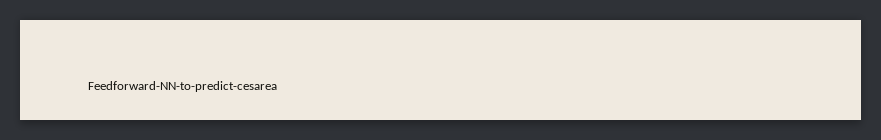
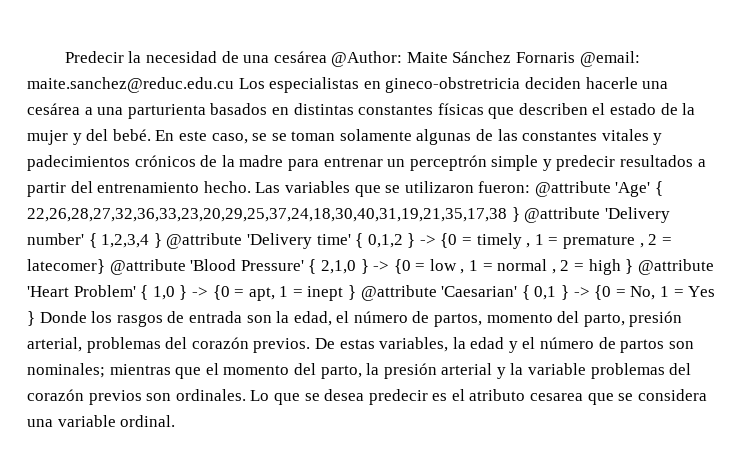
- Feedforward-NN-to-predict-cesarea
+ Predecir la necesidad de una cesárea @Author: Maite Sánchez Fornaris @email: maite.sanchez@reduc.edu.cu Los especialistas en gineco-obstretricia deciden hacerle una cesárea a una parturienta basados en distintas constantes físicas que describen el estado de la mujer y del bebé. En este caso, se se toman solamente algunas de las constantes vitales y padecimientos crónicos de la madre para entrenar un perceptrón simple y predecir resultados a partir del entrenamiento hecho. Las variables que se utilizaron fueron: @attribute 'Age' { 22,26,28,27,32,36,33,23,20,29,25,37,24,18,30,40,31,19,21,35,17,38 } @attribute 'Delivery number' { 1,2,3,4 } @attribute 'Delivery time' { 0,1,2 } -> {0 = timely , 1 = premature , 2 = latecomer} @attribute 'Blood Pressure' { 2,1,0 } -> {0 = low , 1 = normal , 2 = high } @attribute 'Heart Problem' { 1,0 } -> {0 = apt, 1 = inept } @attribute 'Caesarian' { 0,1 } -> {0 = No, 1 = Yes } Donde los rasgos de entrada son la edad, el número de partos, momento del parto, presión arterial, problemas del corazón previos. De estas variables, la edad y el número de partos son nominales; mientras que el momento del parto, la presión arterial y la variable problemas del corazón previos son ordinales. Lo que se desea predecir es el atributo cesarea que se considera una variable ordinal.

